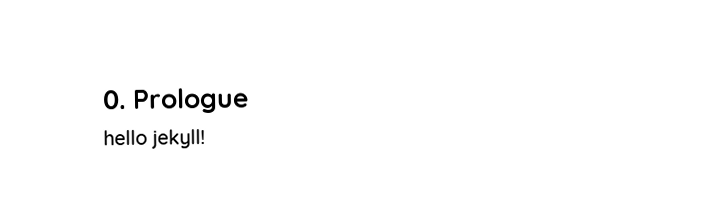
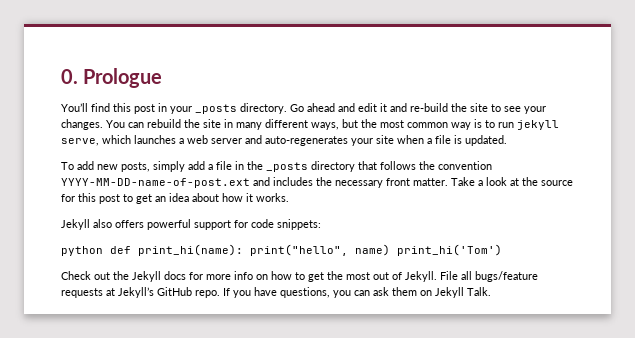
- hello jekyll!
+ You’ll find this post in your _posts directory. Go ahead and edit it and re-build the site to see your changes. You can rebuild the site in many different ways, but the most common way is to run jekyll serve, which launches a web server and auto-regenerates your site when a file is updated.
+ To add new posts, simply add a file in the _posts directory that follows the convention YYYY-MM-DD-name-of-post.ext and includes the necessary front matter. Take a look at the source for this post to get an idea about how it works.
+ Jekyll also offers powerful support for code snippets:
+ python def print_hi(name): print("hello", name) print_hi('Tom')
+ Check out the Jekyll docs for more info on how to get the most out of Jekyll. File all bugs/feature requests at Jekyll’s GitHub repo. If you have questions, you can ask them on Jekyll Talk.

